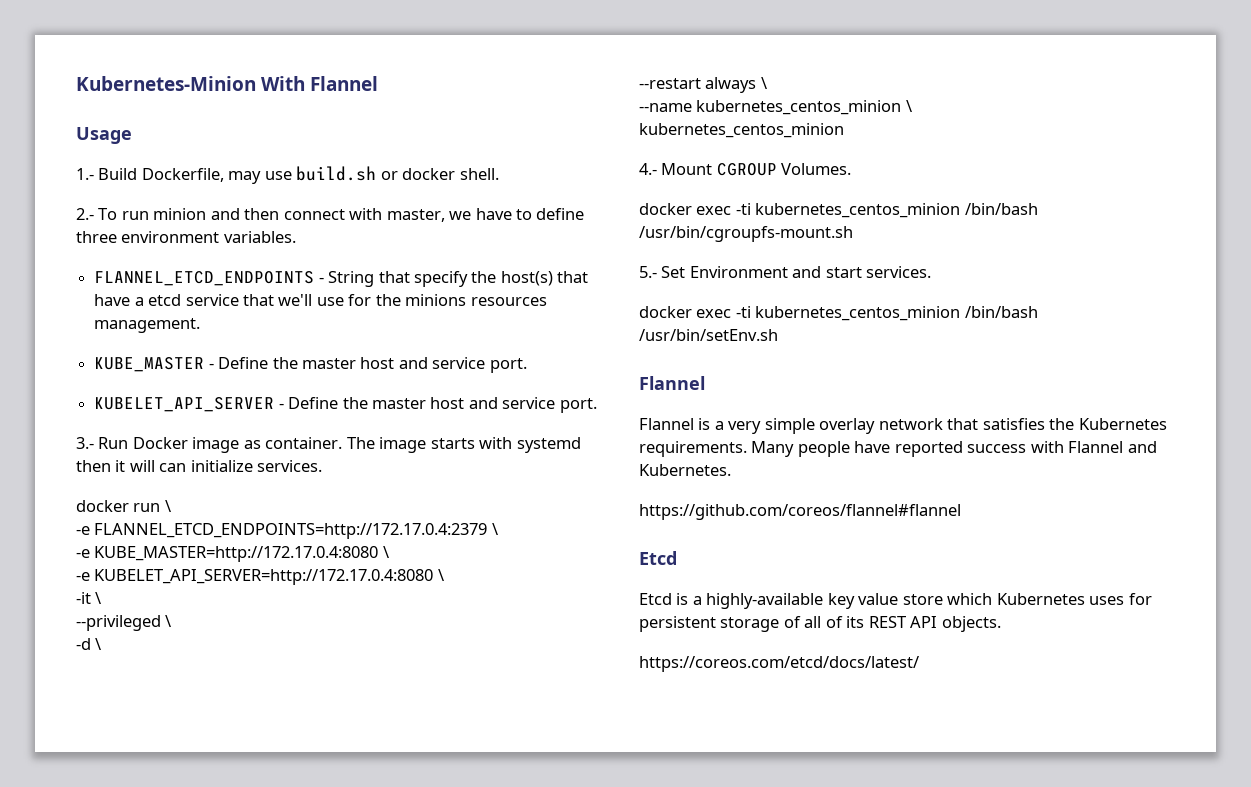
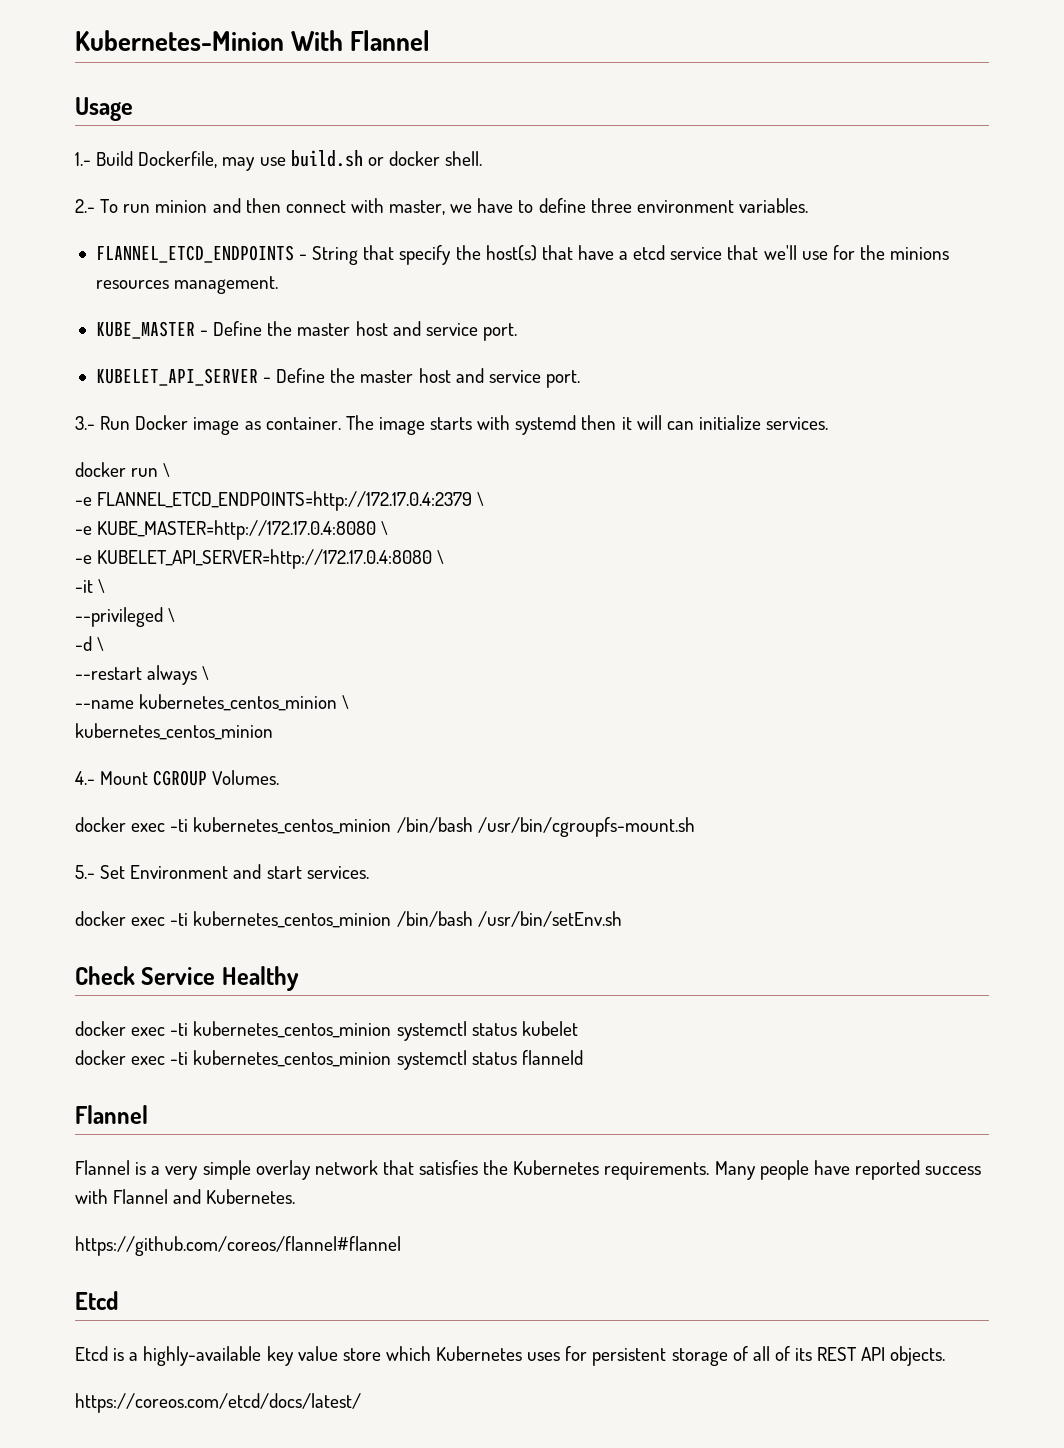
+ Check Service Healthy
+ docker exec -ti kubernetes_centos_minion systemctl status kubelet
+ docker exec -ti kubernetes_centos_minion systemctl status flanneld

